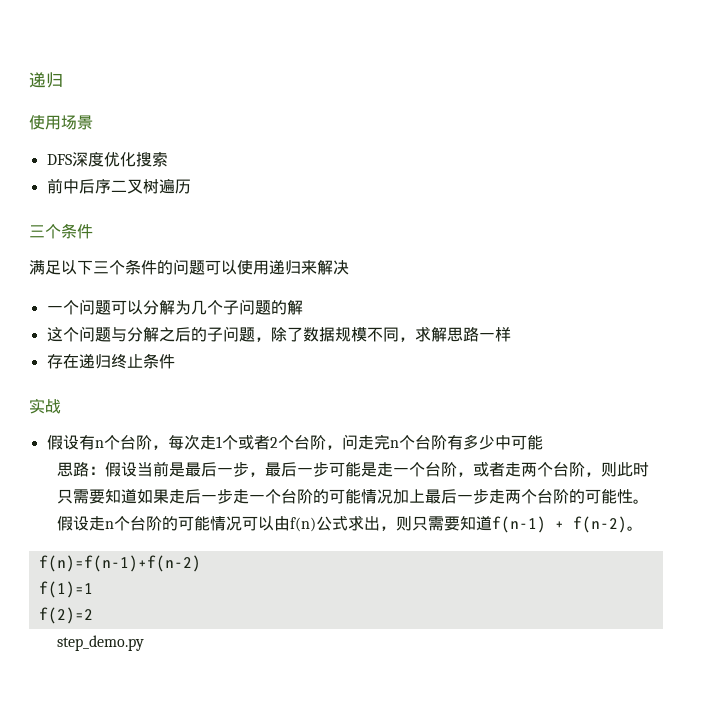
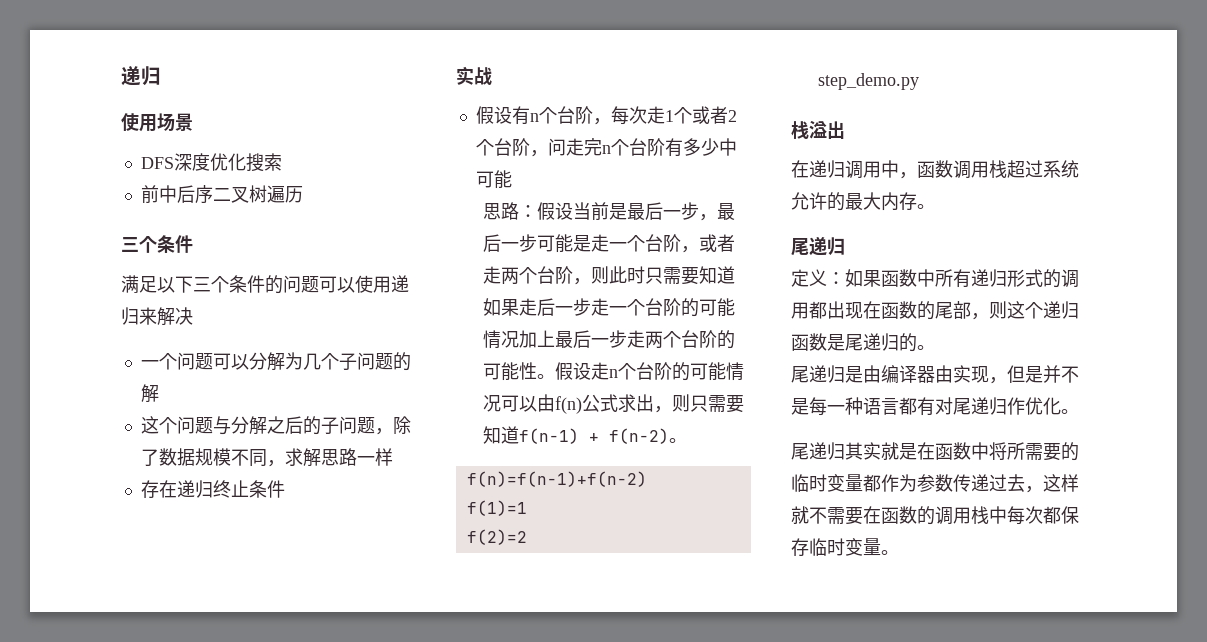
+ 栈溢出
+ 在递归调用中，函数调用栈超过系统允许的最大内存。
+ 尾递归
+ 定义：如果函数中所有递归形式的调用都出现在函数的尾部，则这个递归函数是尾递归的。
+ 尾递归是由编译器由实现，但是并不是每一种语言都有对尾递归作优化。
+ 尾递归其实就是在函数中将所需要的临时变量都作为参数传递过去，这样就不需要在函数的调用栈中每次都保存临时变量。

